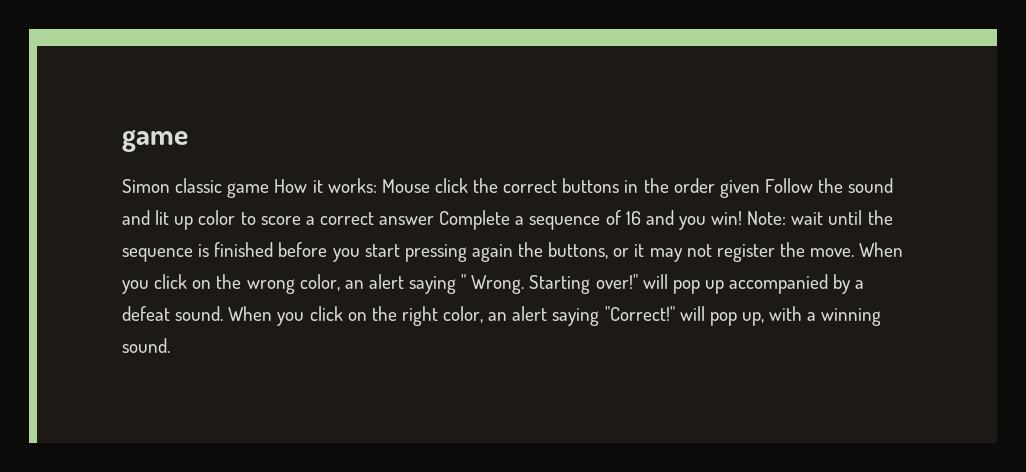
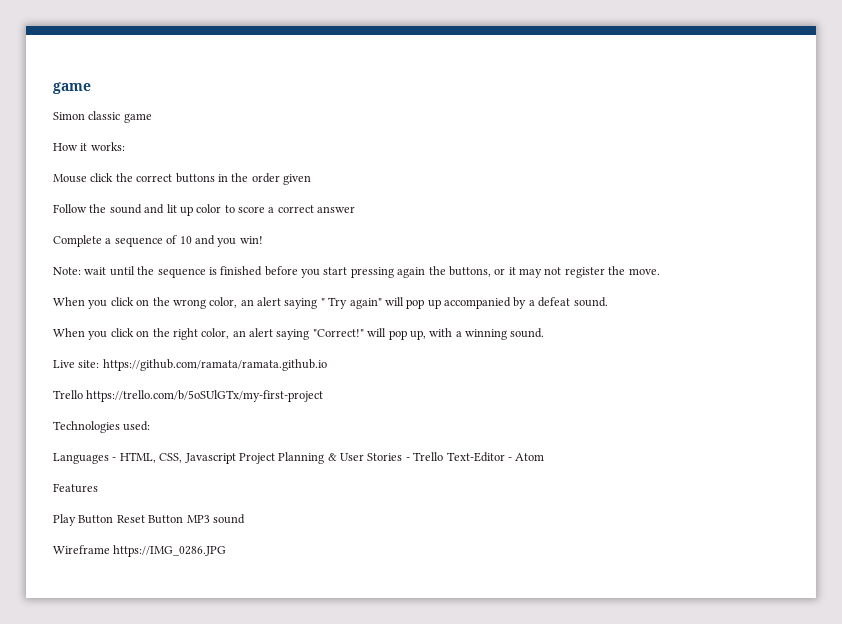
- Simon classic game How it works: Mouse click the correct buttons in the order given Follow the sound and lit up color to score a correct answer Complete a sequence of 16 and you win! Note:
+ Simon classic game
+ How it works:
+ Mouse click the correct buttons in the order given
+ Follow the sound and lit up color to score a correct answer
+ Complete a sequence of 10 and you win!
+ Note:
- wait until the sequence is finished before you start pressing again the buttons, or it may not register the move. When you click on the wrong color, an alert saying " Wrong. Starting over!" will pop up accompanied by a defeat sound. When you click on the right color, an alert saying "Correct!" will pop up, with a winning sound.
+ wait until the sequence is finished before you start pressing again the buttons, or it may not register the move.
+ When you click on the wrong color, an alert saying " Try again" will pop up accompanied by a defeat sound.
+ When you click on the right color, an alert saying "Correct!" will pop up, with a winning sound.
+ Live site: https://github.com/ramata/ramata.github.io
+ Trello https://trello.com/b/5oSUlGTx/my-first-project
+ Technologies used:
+ Languages - HTML, CSS, Javascript Project Planning & User Stories - Trello Text-Editor - Atom
+ Features
+ Play Button Reset Button MP3 sound
+ Wireframe https://IMG_0286.JPG

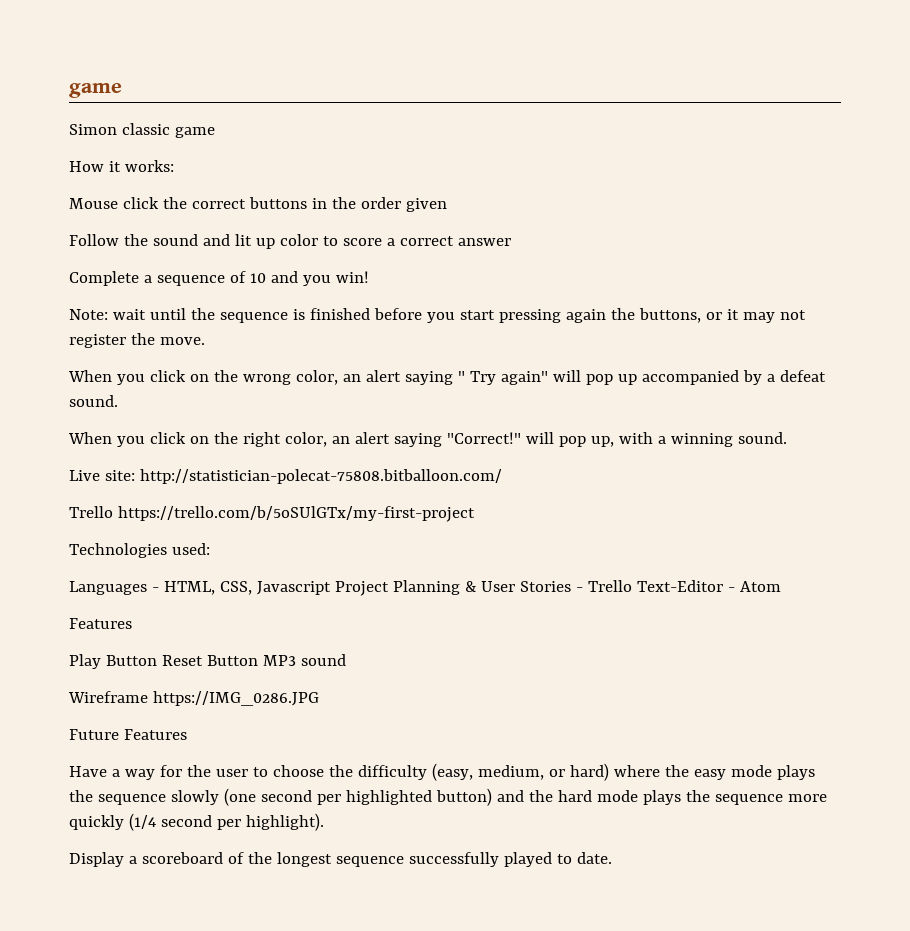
- Live site: https://github.com/ramata/ramata.github.io
+ Live site: http://statistician-polecat-75808.bitballoon.com/
+ Future Features
+ Have a way for the user to choose the difficulty (easy, medium, or hard) where the easy mode plays the sequence slowly (one second per highlighted button) and the hard mode plays the sequence more quickly (1/4 second per highlight).
+ Display a scoreboard of the longest sequence successfully played to date.

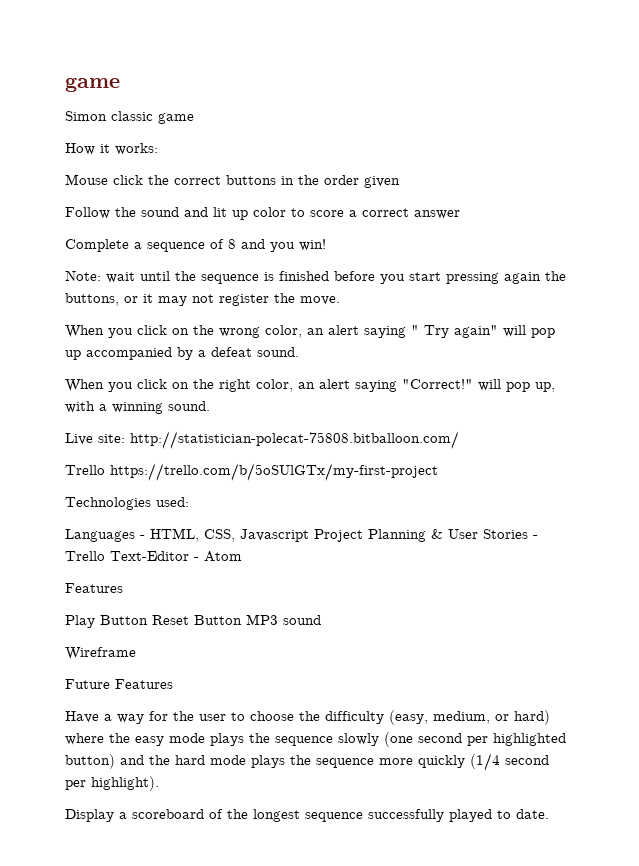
- Complete a sequence of 10 and you win!
+ Complete a sequence of 8 and you win!
- Wireframe https://IMG_0286.JPG
+ Wireframe

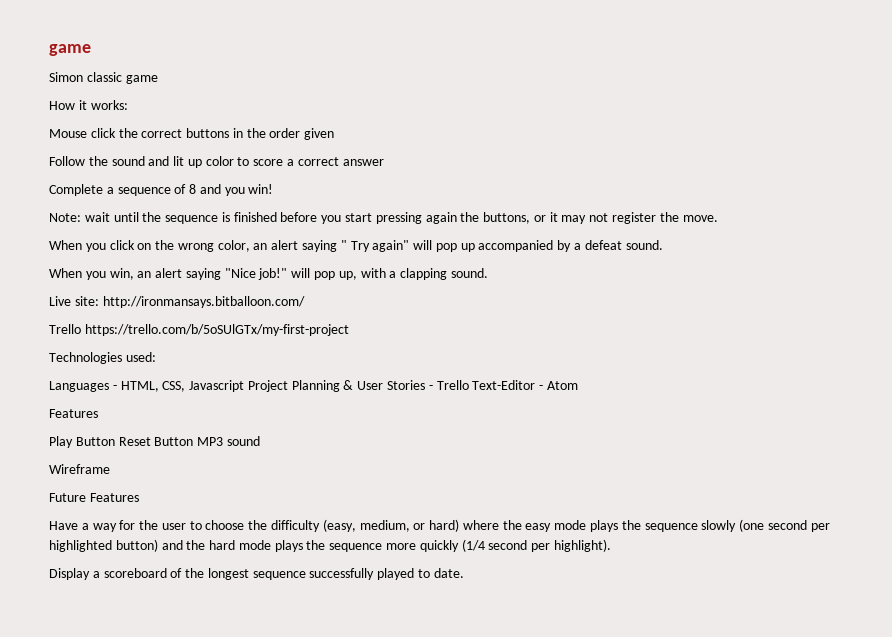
- When you click on the right color, an alert saying "Correct!" will pop up, with a winning sound.
+ When you win, an alert saying "Nice job!" will pop up, with a clapping sound.
- Live site: http://statistician-polecat-75808.bitballoon.com/
+ Live site: http://ironmansays.bitballoon.com/

